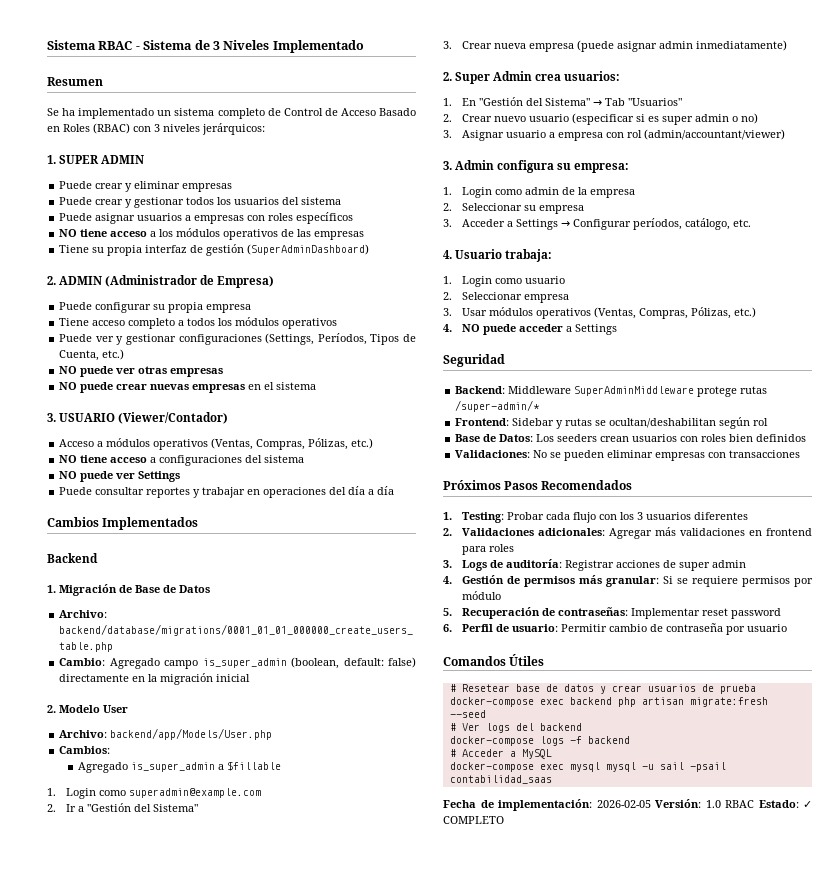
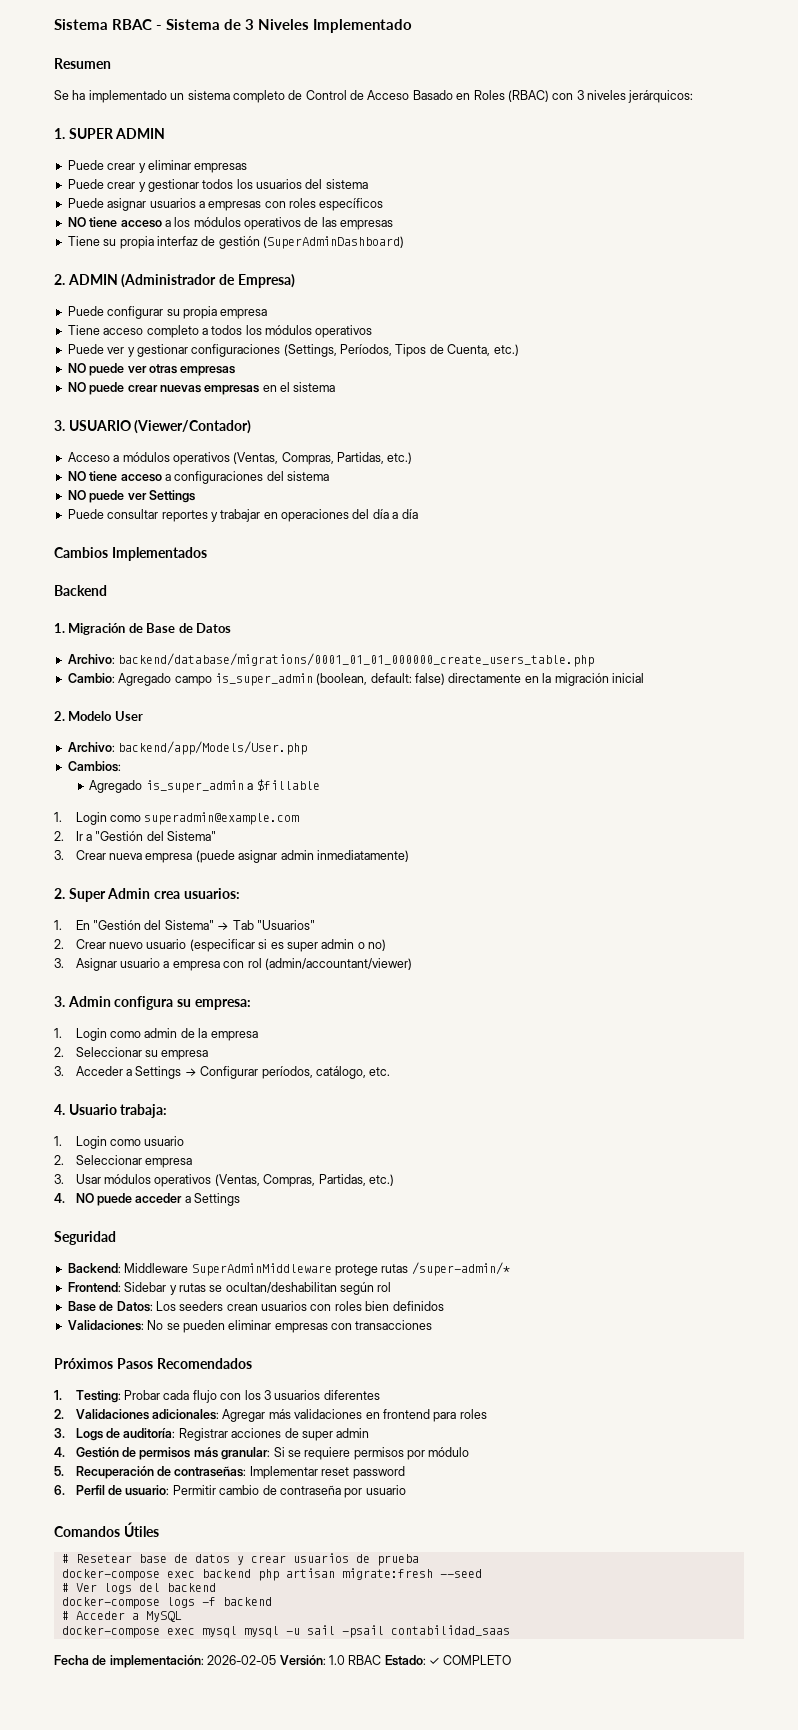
- Acceso a módulos operativos (Ventas, Compras, Pólizas, etc.)
+ Acceso a módulos operativos (Ventas, Compras, Partidas, etc.)
- 3. Usar módulos operativos (Ventas, Compras, Pólizas, etc.)
+ 3. Usar módulos operativos (Ventas, Compras, Partidas, etc.)

